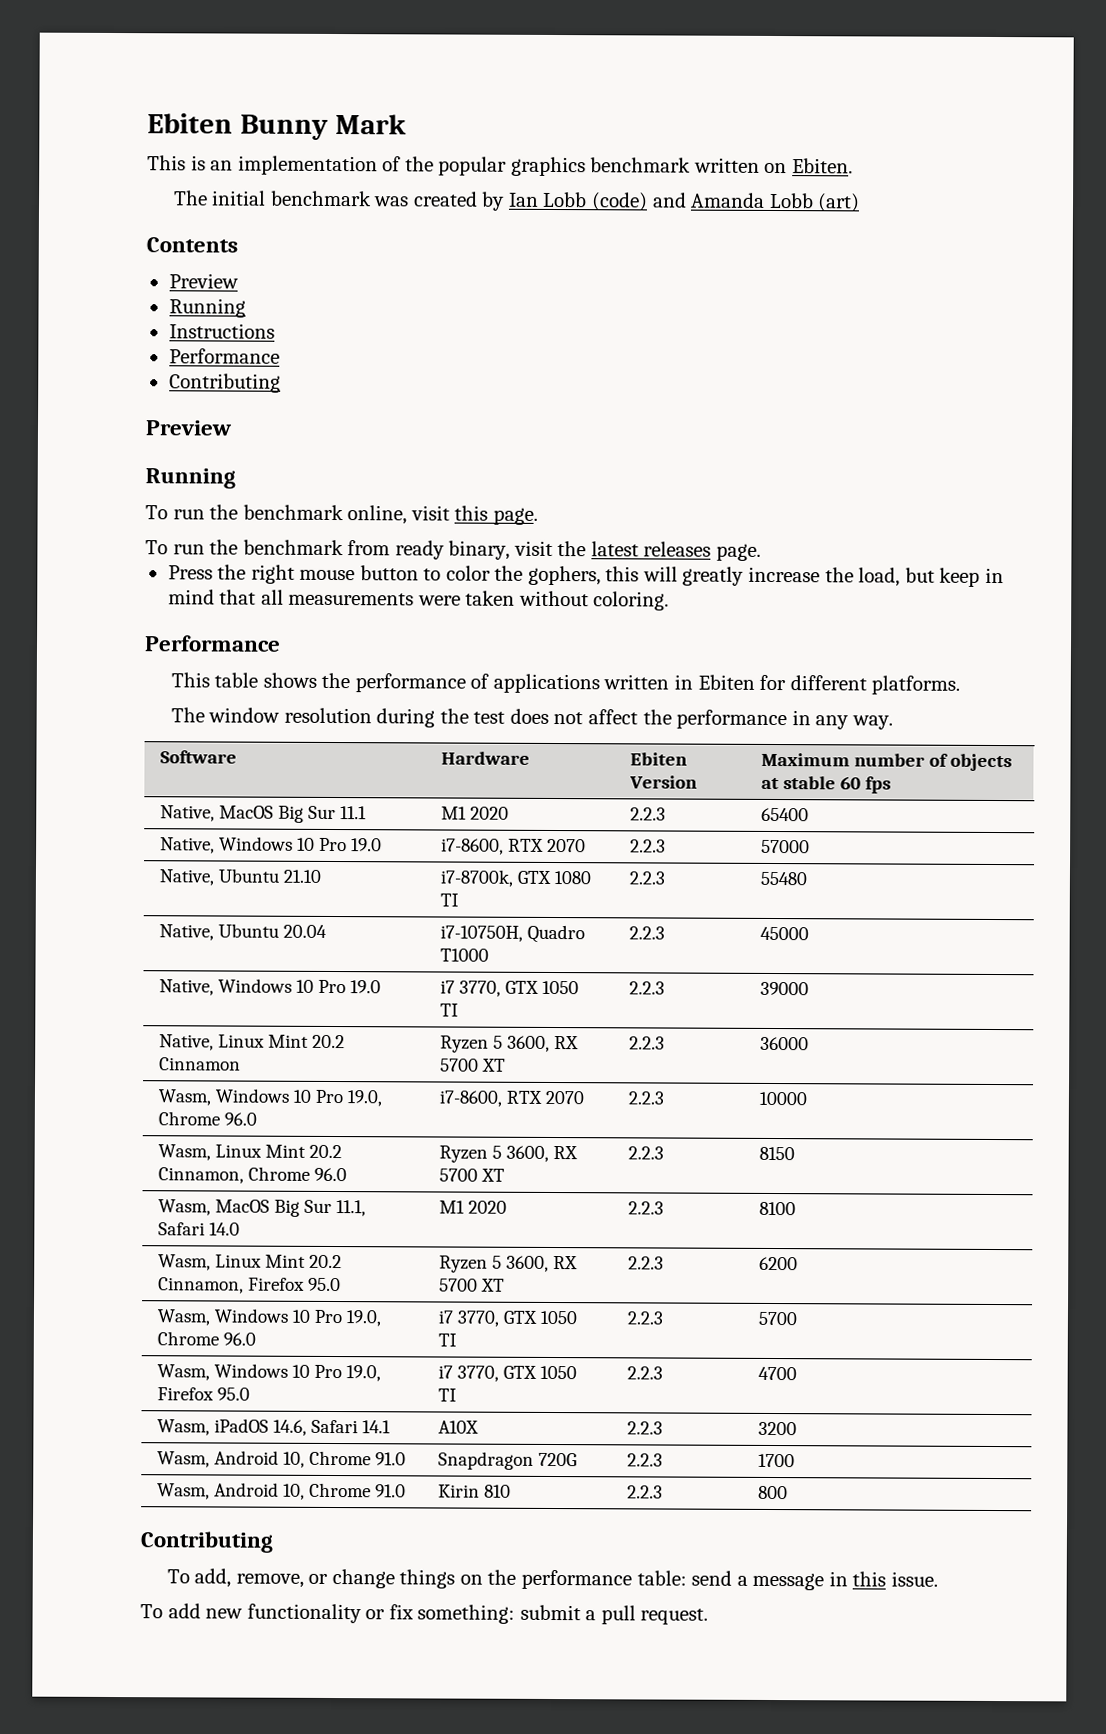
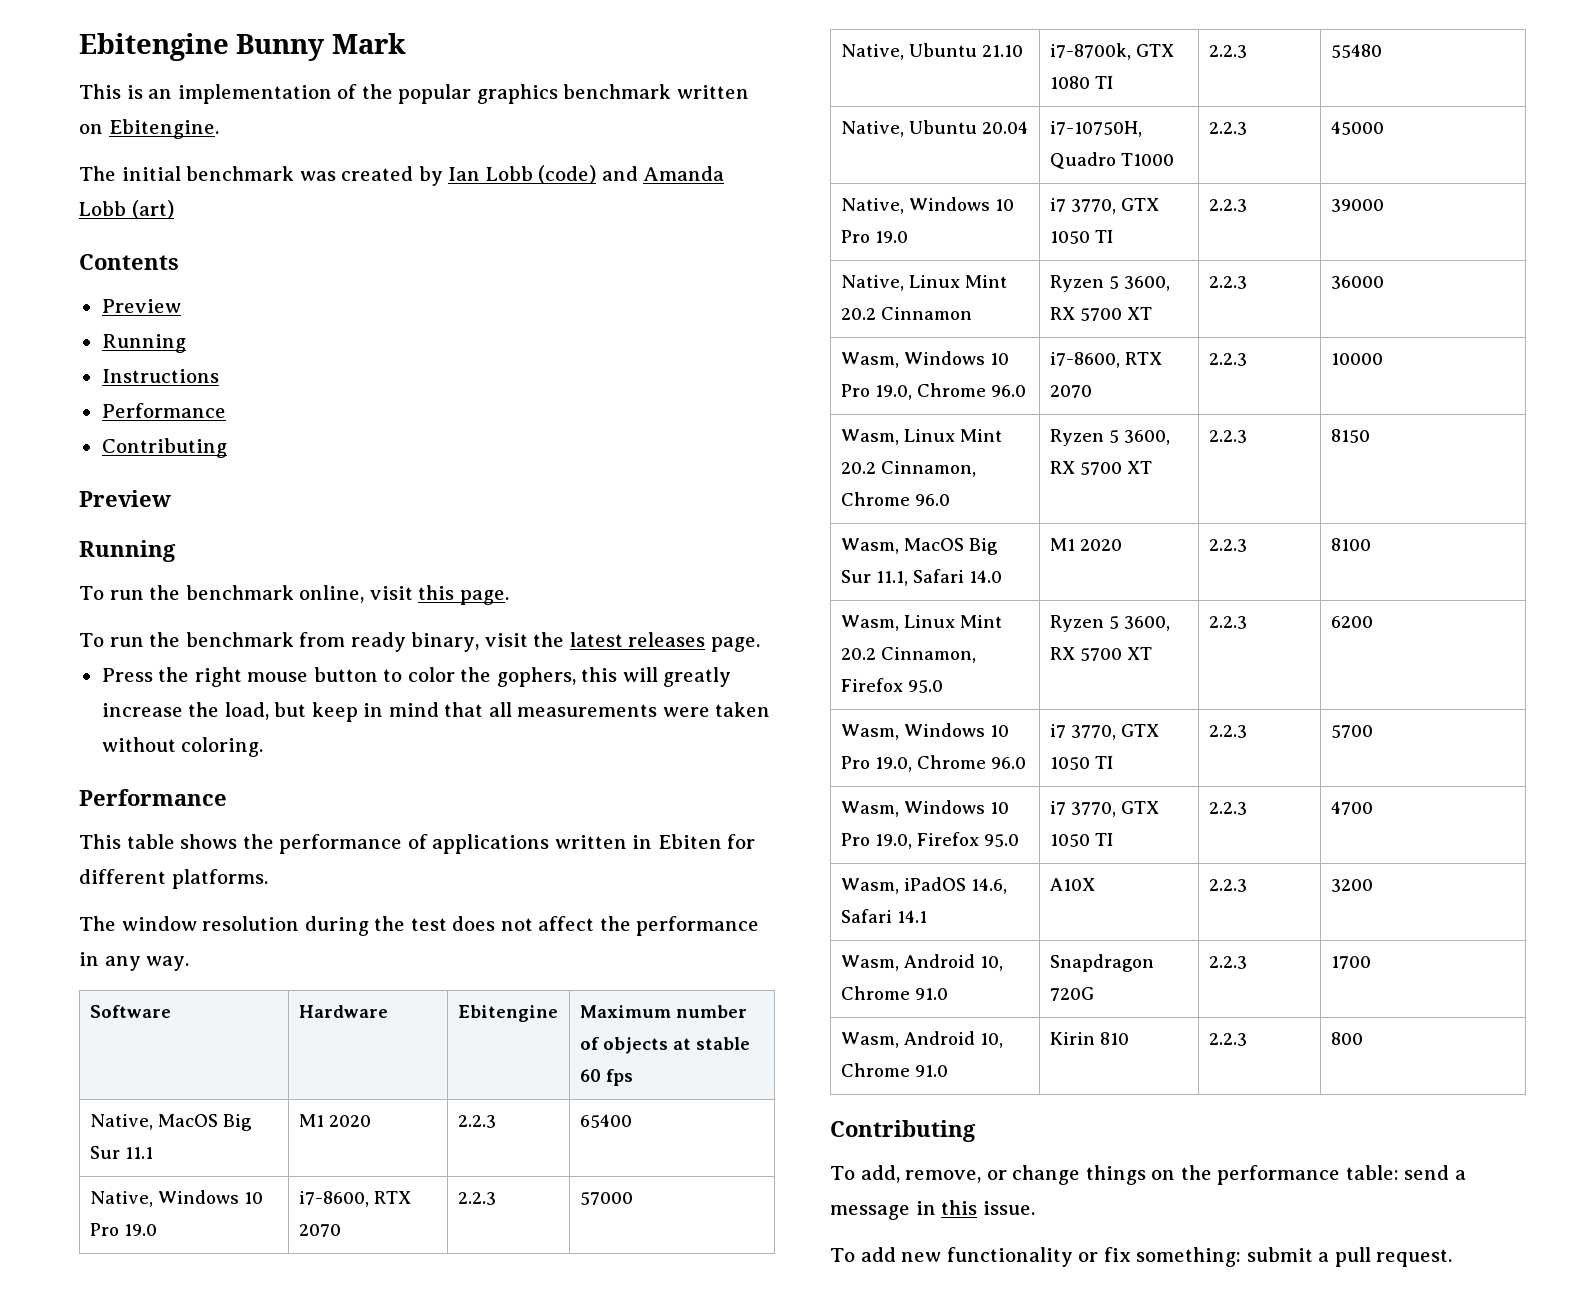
- Ebiten Bunny Mark
+ Ebitengine Bunny Mark
- This is an implementation of the popular graphics benchmark written on Ebiten.
+ This is an implementation of the popular graphics benchmark written on Ebitengine.
- Software | Hardware | Ebiten Version | Maximum number of objects at stable 60 fps
+ Software | Hardware | Ebitengine | Maximum number of objects at stable 60 fps

